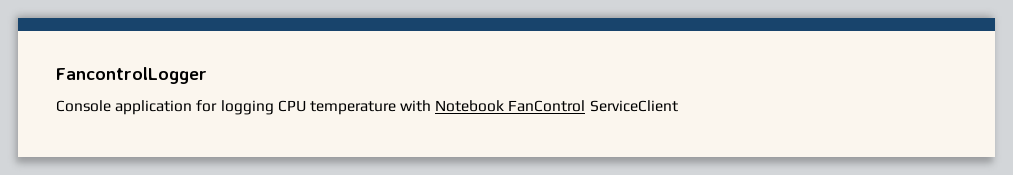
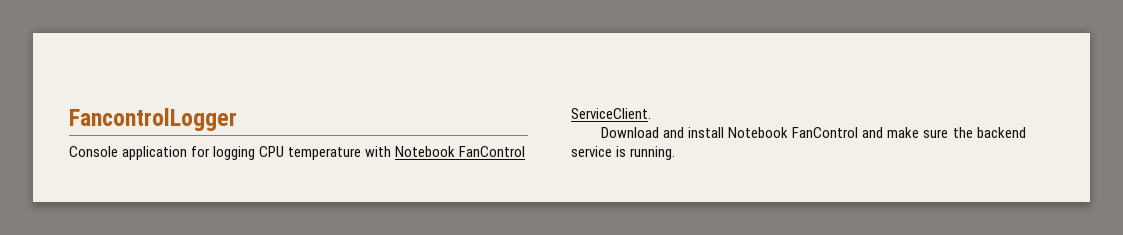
- Console application for logging CPU temperature with Notebook FanControl ServiceClient
+ Console application for logging CPU temperature with Notebook FanControl ServiceClient.
+ Download and install Notebook FanControl and make sure the backend service is running.

